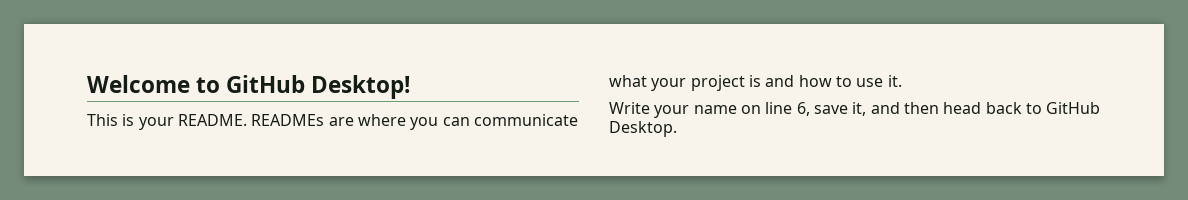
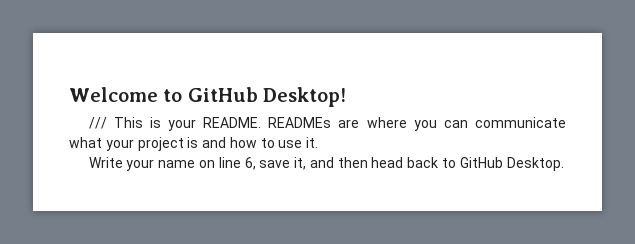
- This is your README.
+ /// This is your README.

